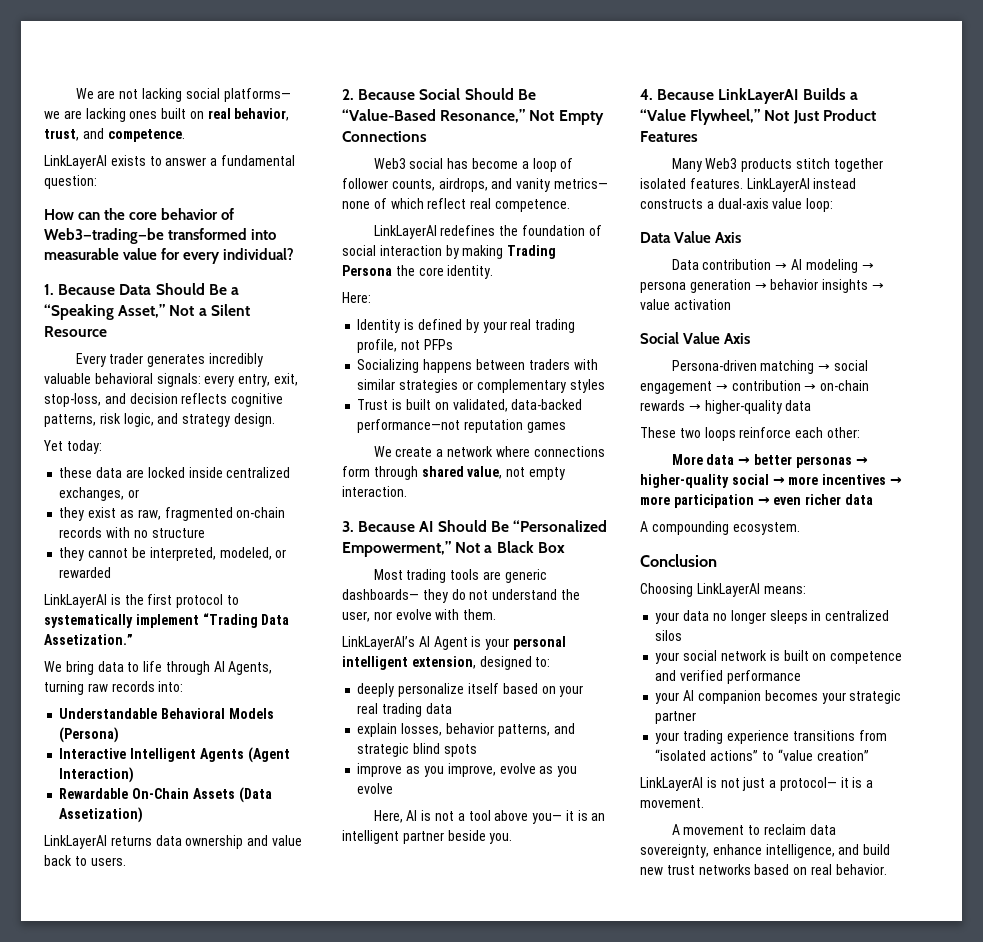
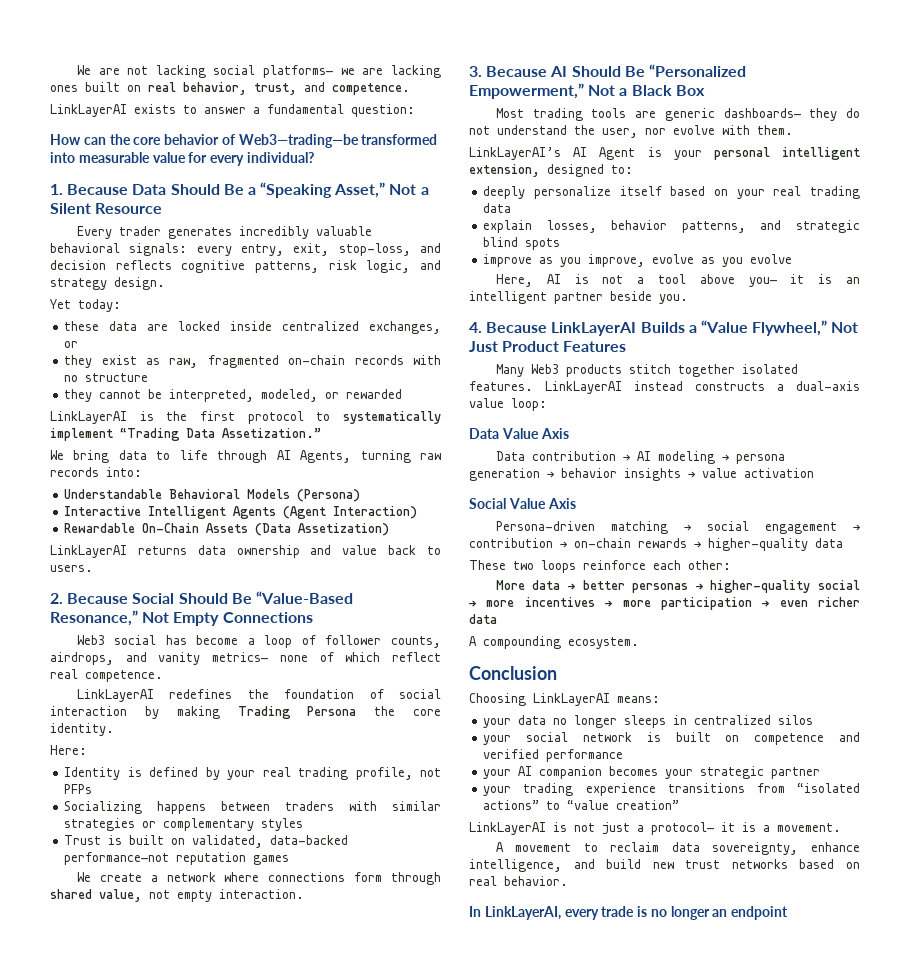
+ In LinkLayerAI, every trade is no longer an endpoint

